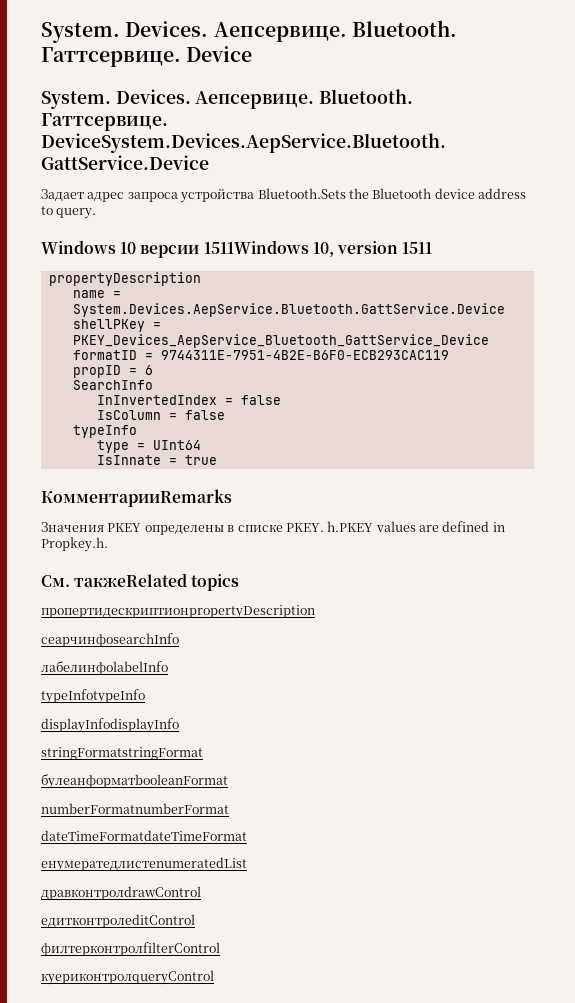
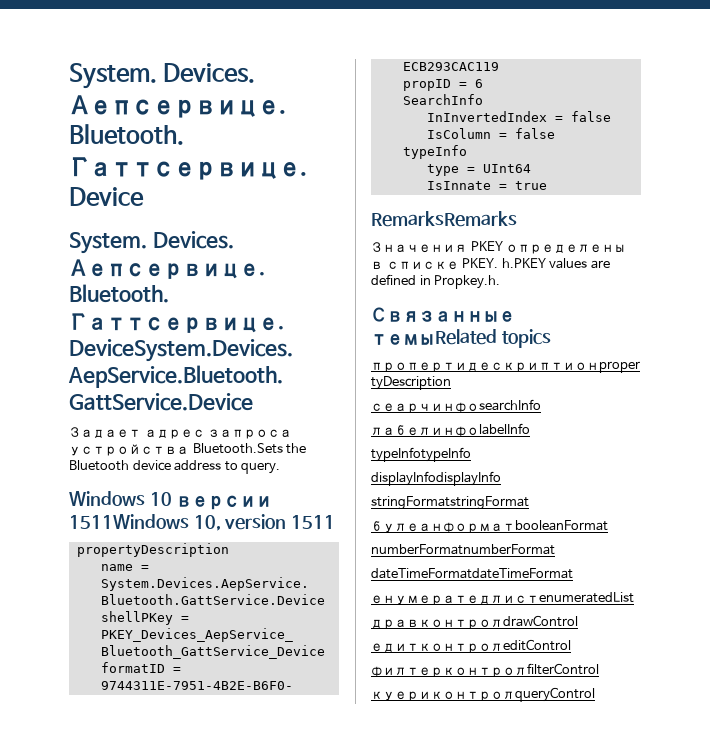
- КомментарииRemarks
+ RemarksRemarks
- См. такжеRelated topics
+ Связанные темыRelated topics

